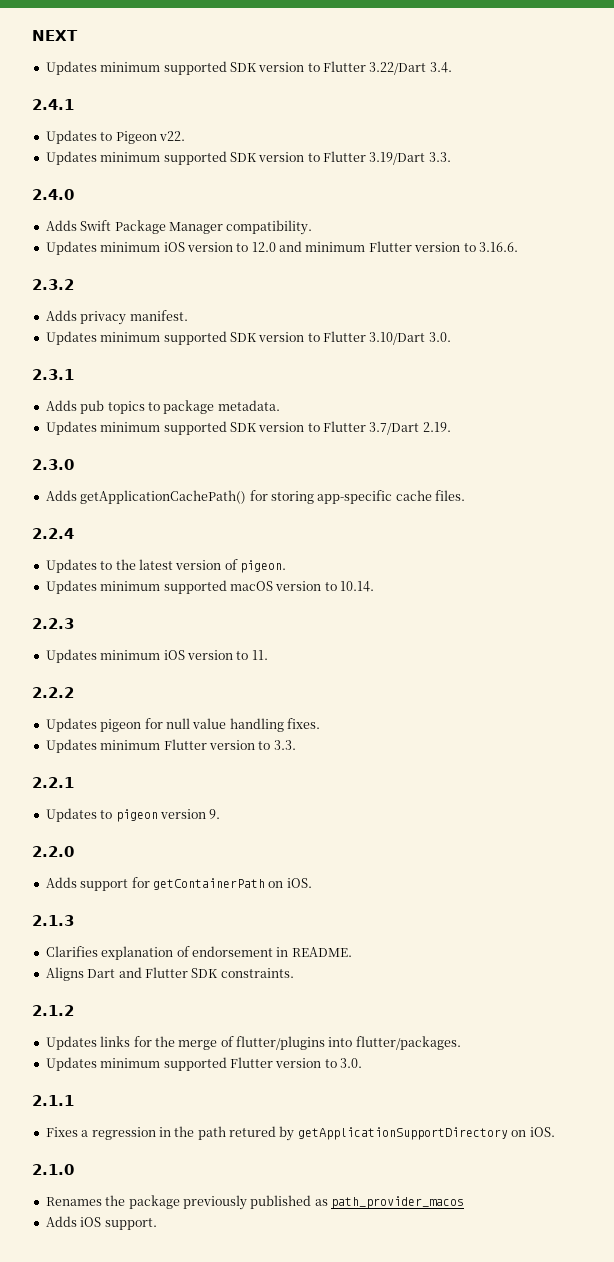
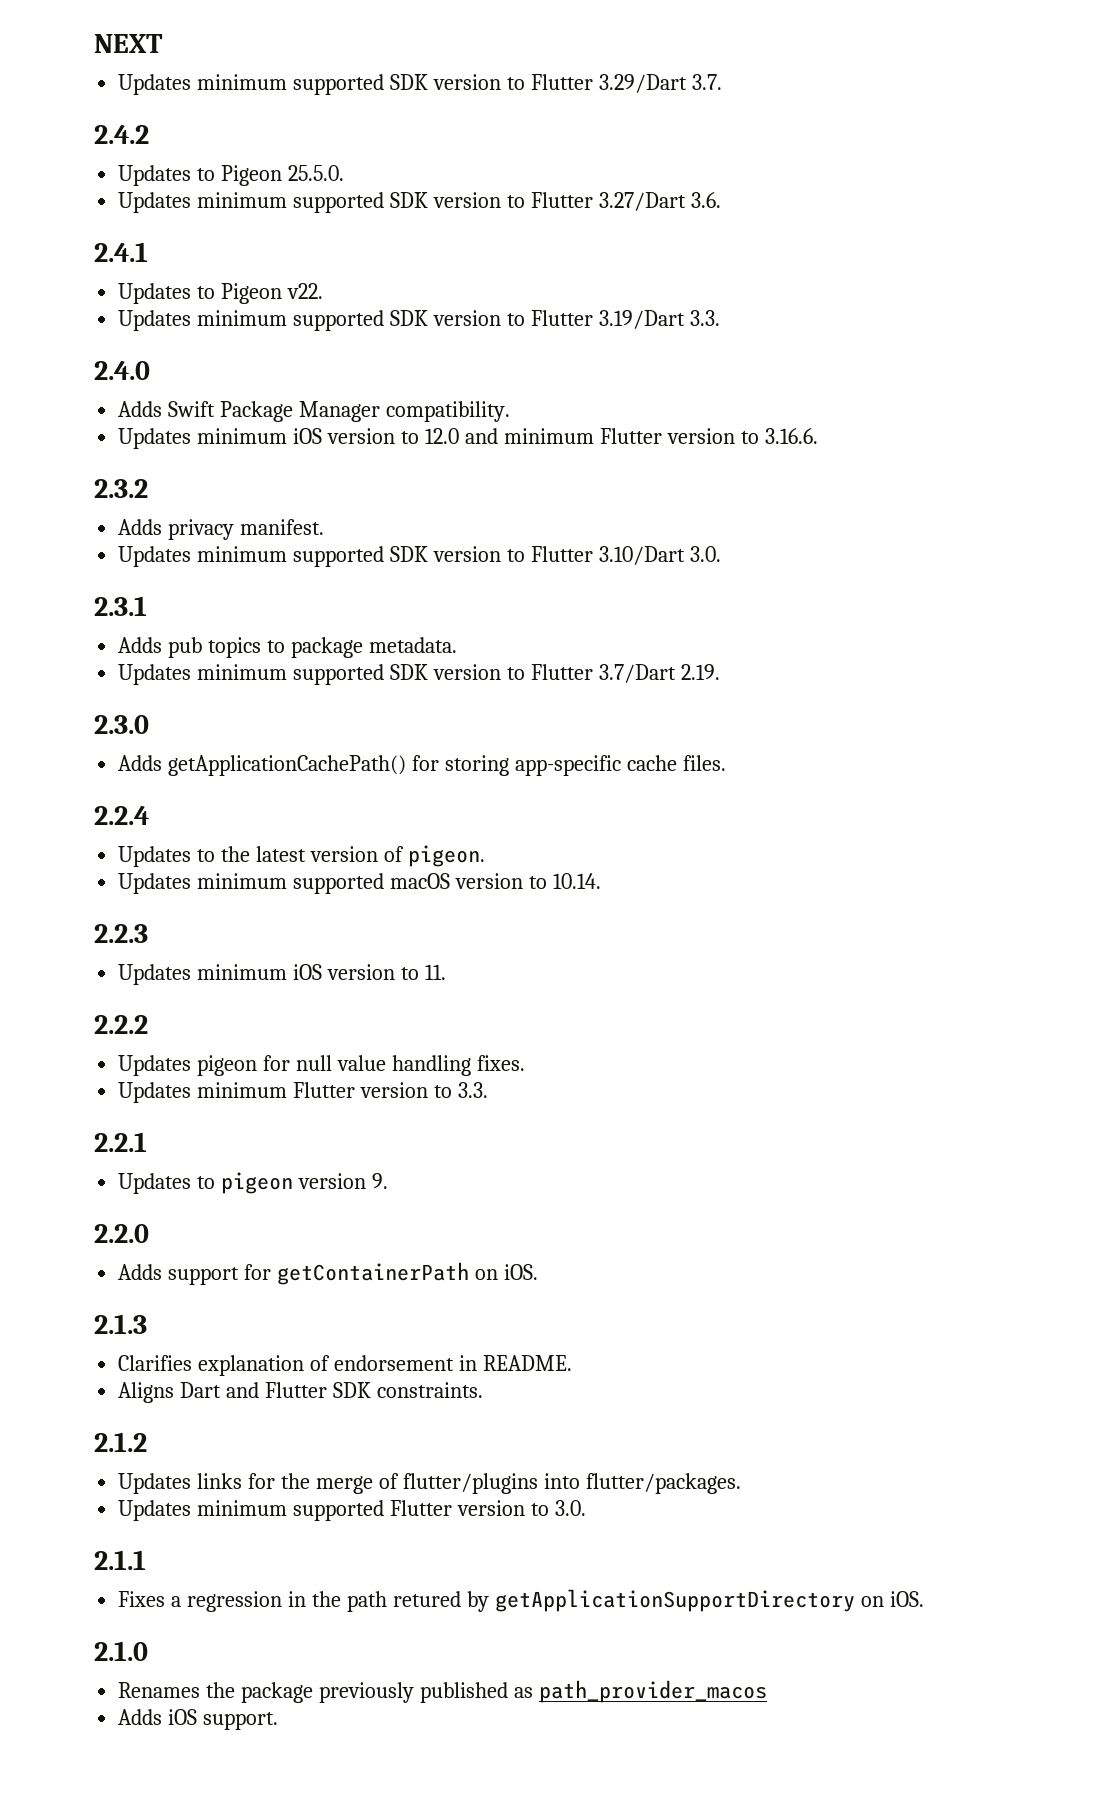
- Updates minimum supported SDK version to Flutter 3.22/Dart 3.4.
+ Updates minimum supported SDK version to Flutter 3.29/Dart 3.7.
+ 2.4.2
+ Updates to Pigeon 25.5.0.
+ Updates minimum supported SDK version to Flutter 3.27/Dart 3.6.

